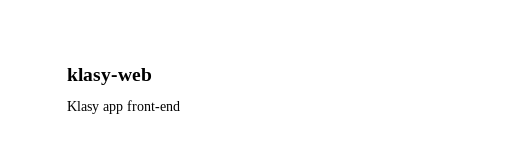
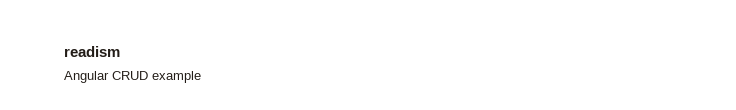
- klasy-web
- Klasy app front-end
+ readism
+ Angular CRUD example

